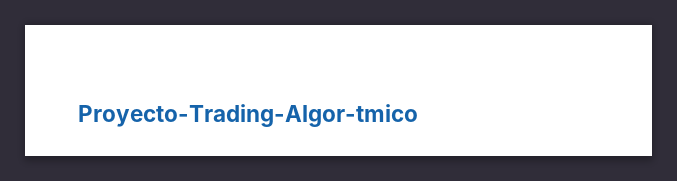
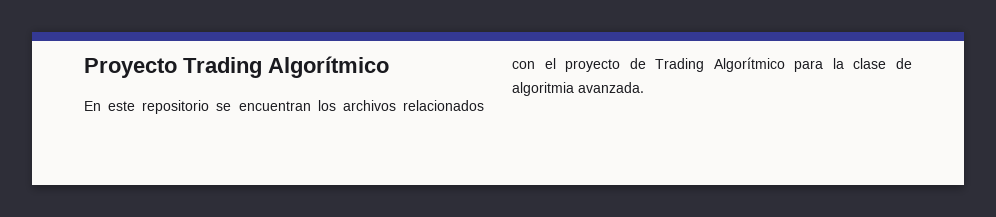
- Proyecto-Trading-Algor-tmico
+ Proyecto Trading Algorítmico
+ En este repositorio se encuentran los archivos relacionados con el proyecto de Trading Algorítmico para la clase de algoritmia avanzada.

